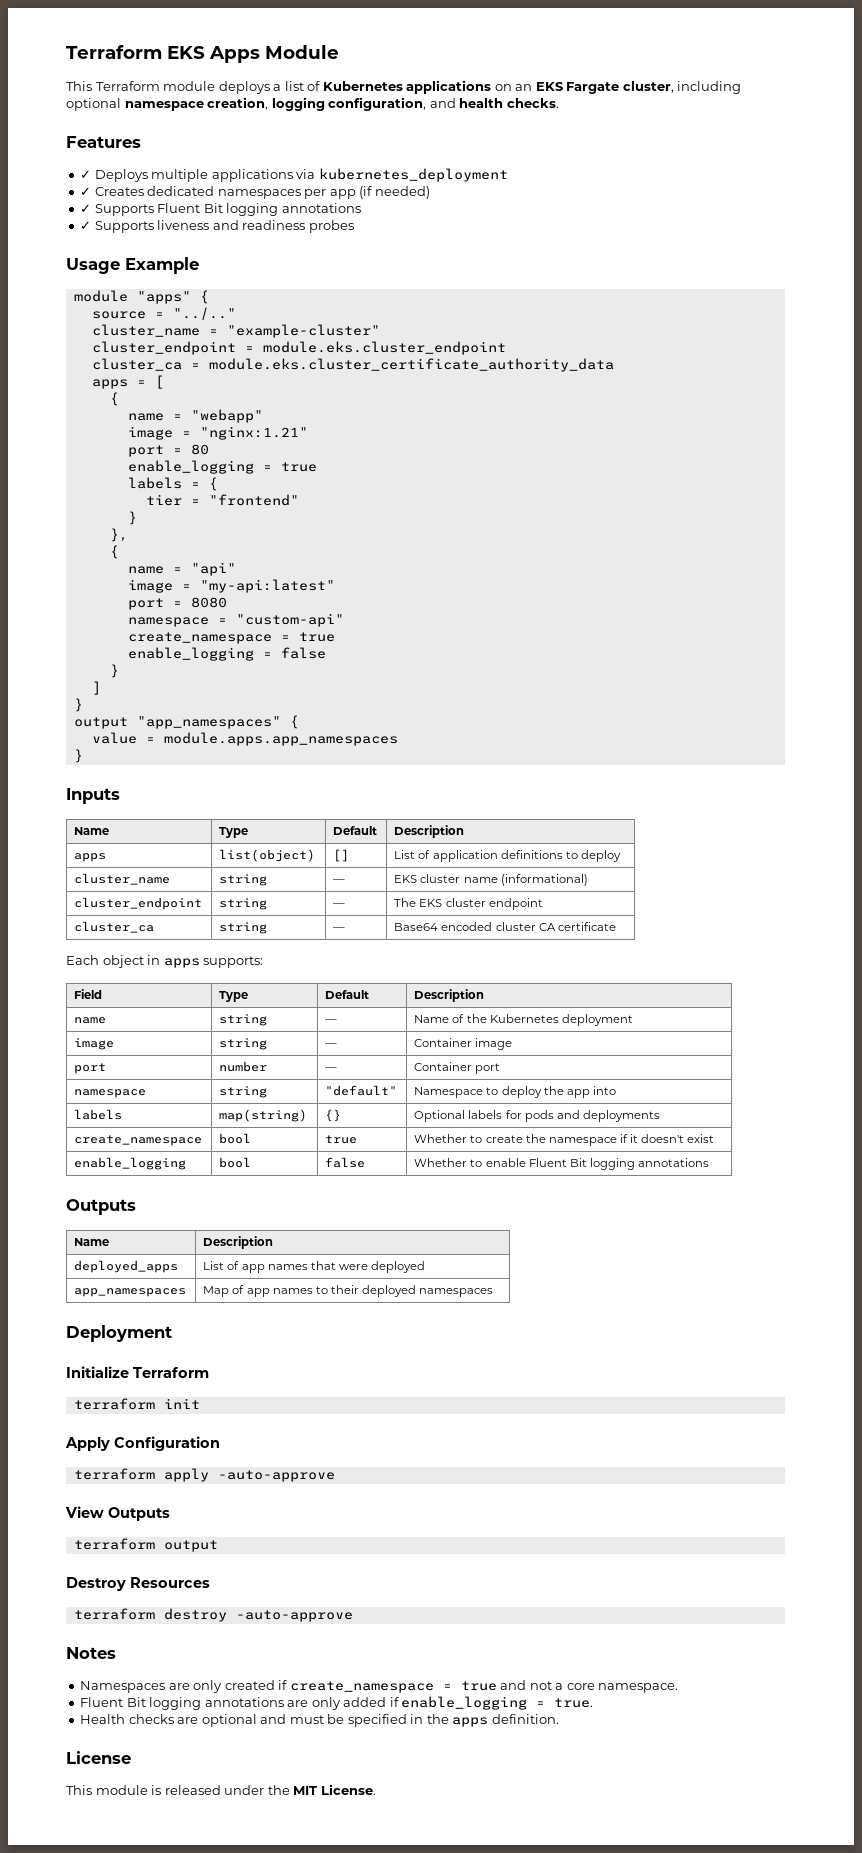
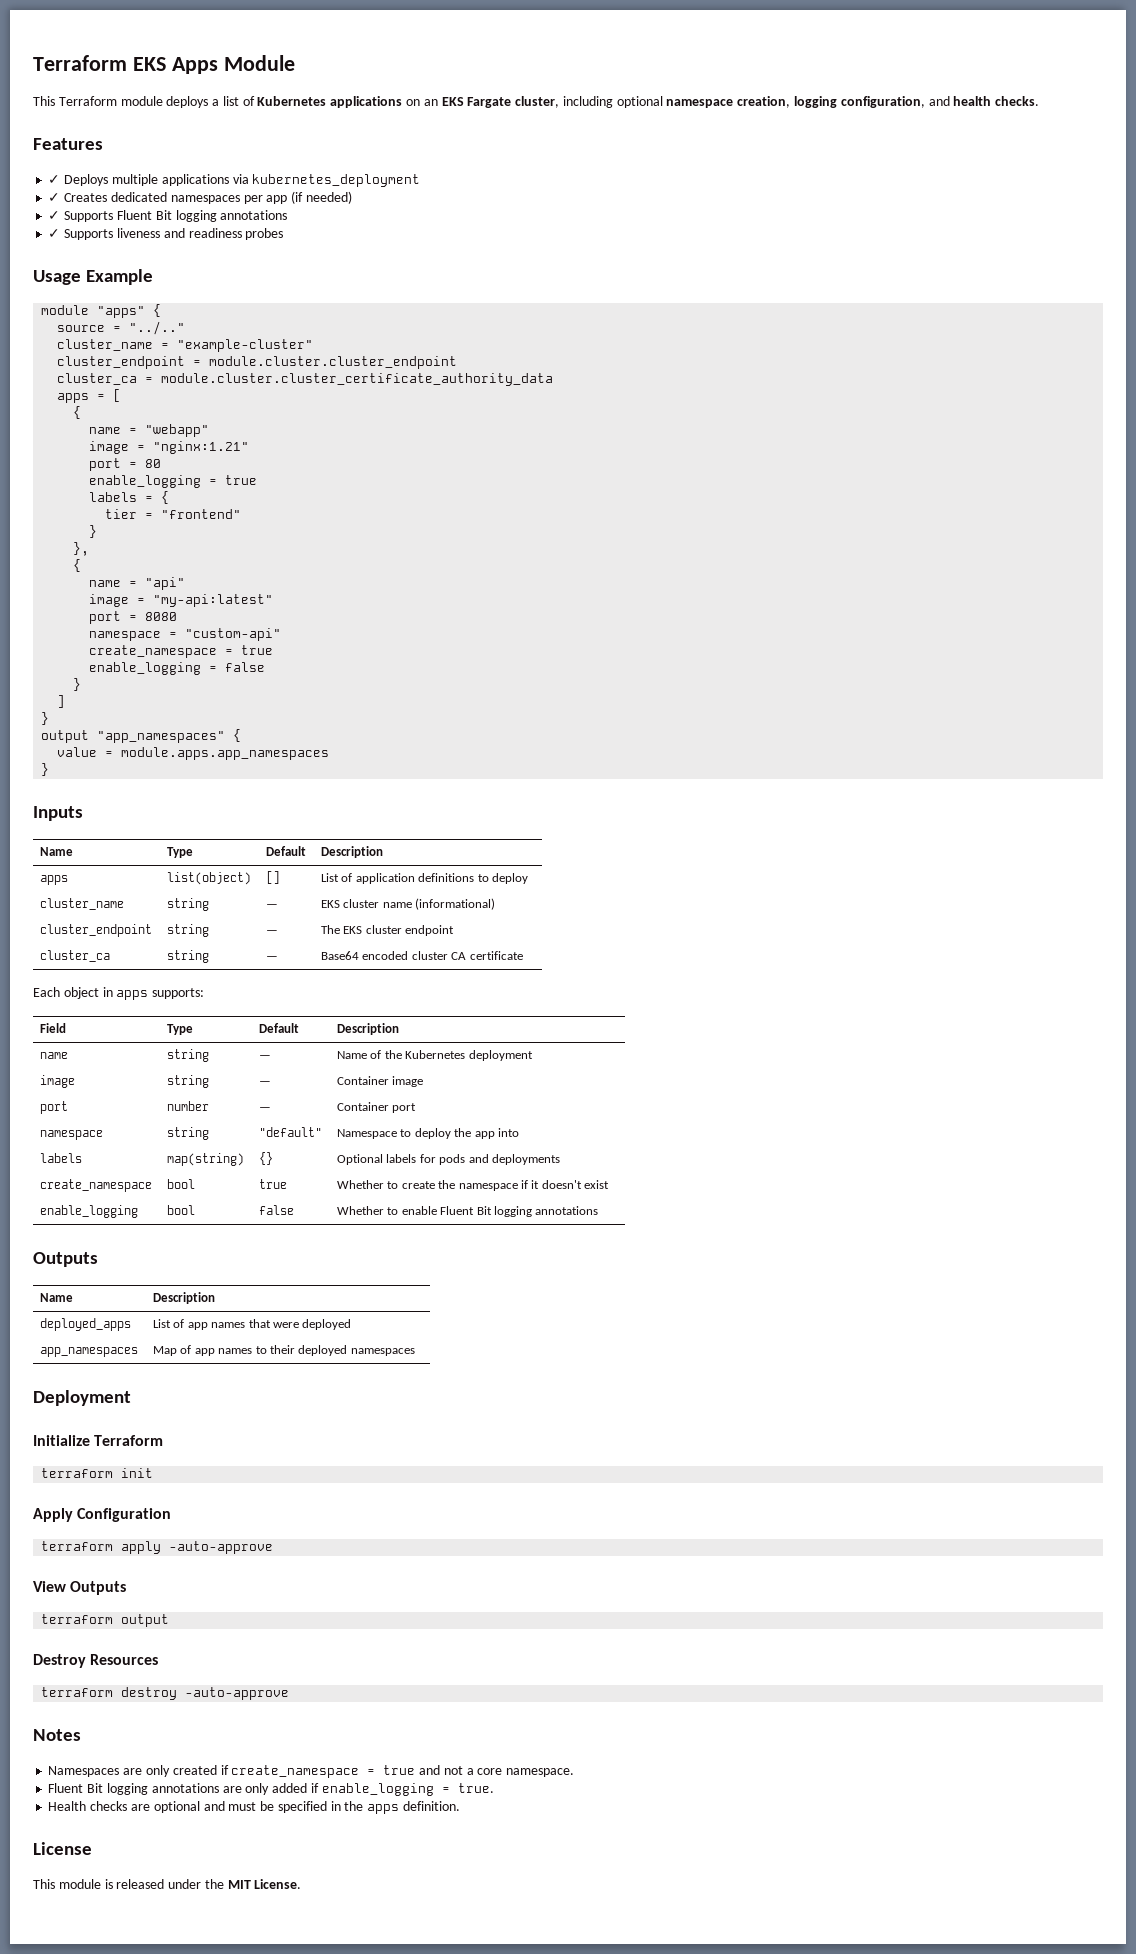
- cluster_endpoint = module.eks.cluster_endpoint
+ cluster_endpoint = module.cluster.cluster_endpoint
- cluster_ca = module.eks.cluster_certificate_authority_data
+ cluster_ca = module.cluster.cluster_certificate_authority_data

